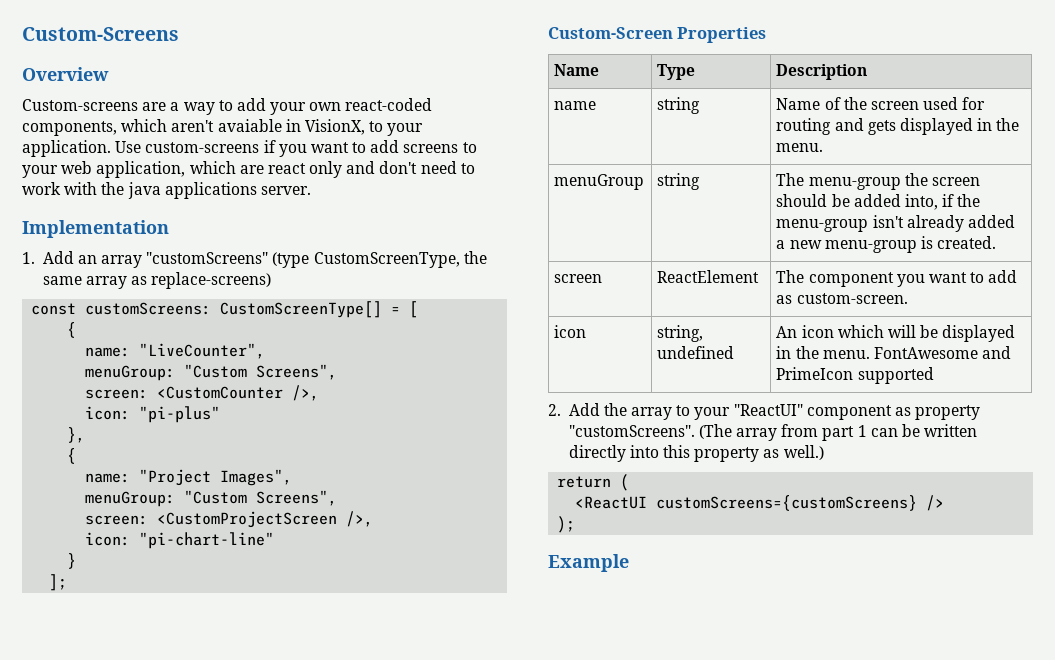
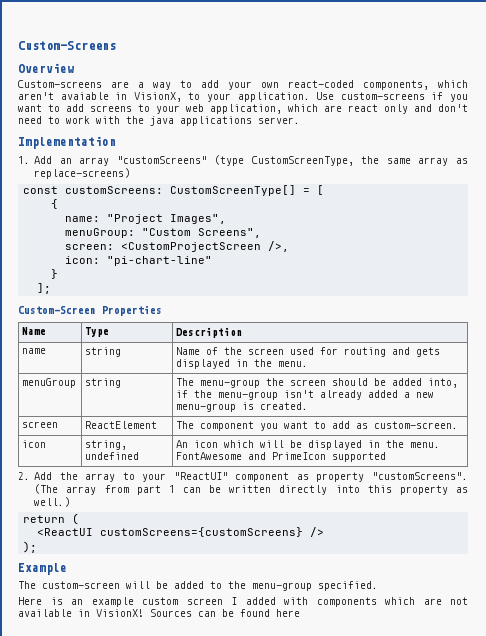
- name: "LiveCounter",
- menuGroup: "Custom Screens",
- screen: <CustomCounter />,
- icon: "pi-plus"
- },
- {
+ The custom-screen will be added to the menu-group specified.
+ Here is an example custom screen I added with components which are not available in VisionX! Sources can be found here

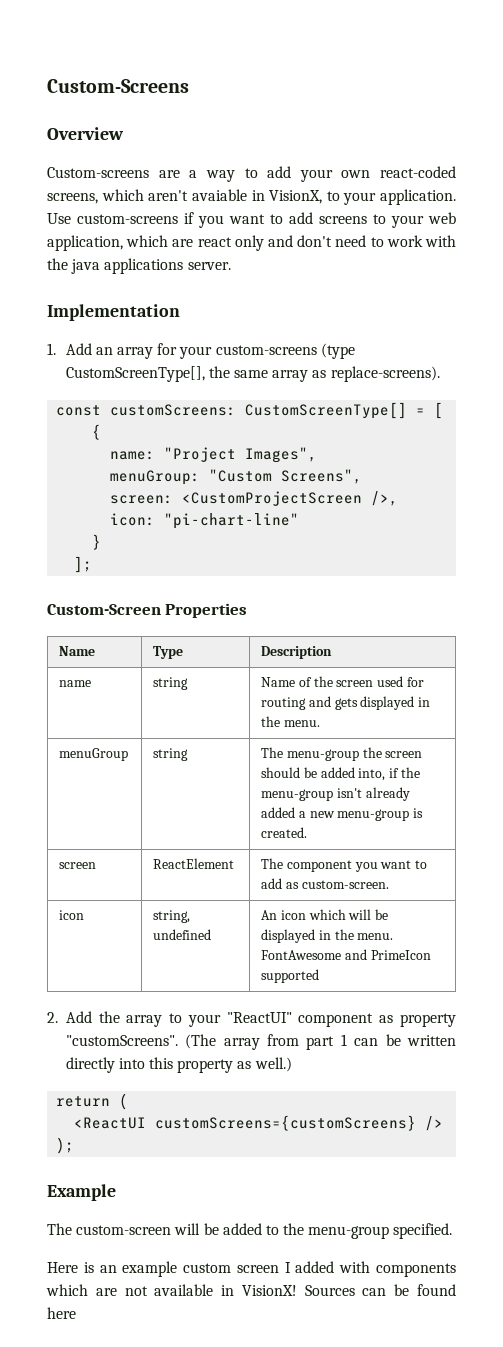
- Custom-screens are a way to add your own react-coded components, which aren't avaiable in VisionX, to your application.
+ Custom-screens are a way to add your own react-coded screens, which aren't avaiable in VisionX, to your application.
- 1. Add an array "customScreens" (type CustomScreenType, the same array as replace-screens)
+ 1. Add an array for your custom-screens (type CustomScreenType[], the same array as replace-screens).

